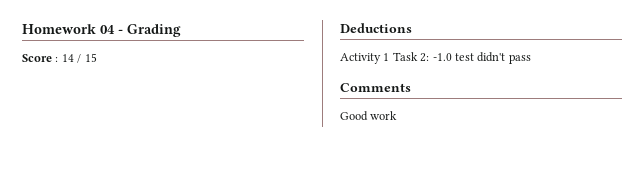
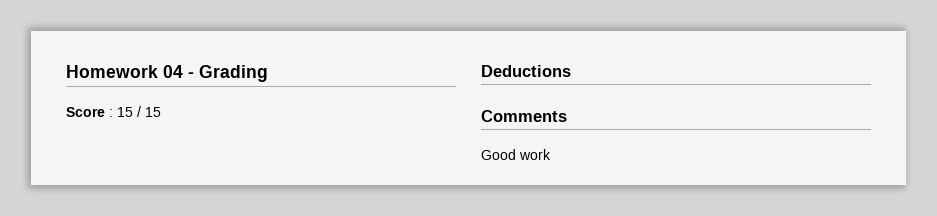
- Score : 14 / 15
+ Score : 15 / 15
- Activity 1 Task 2: -1.0 test didn't pass

